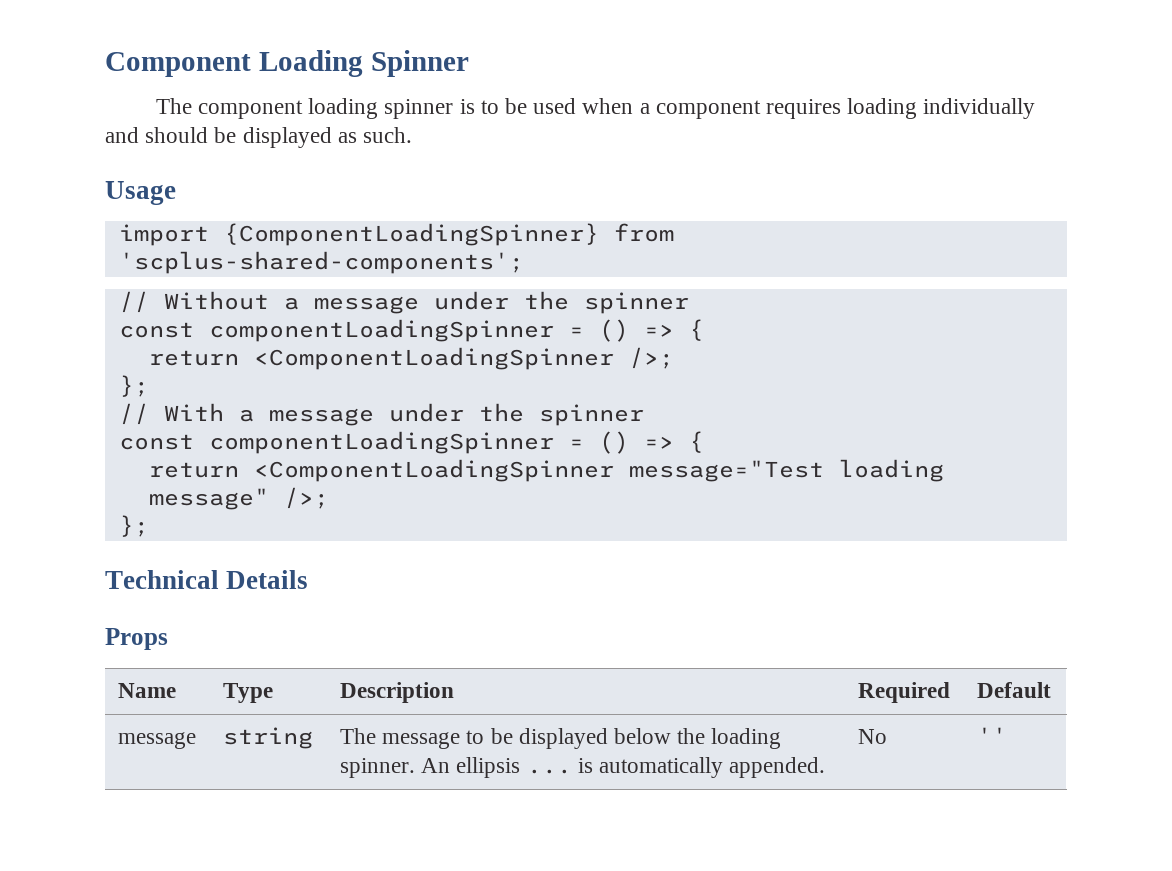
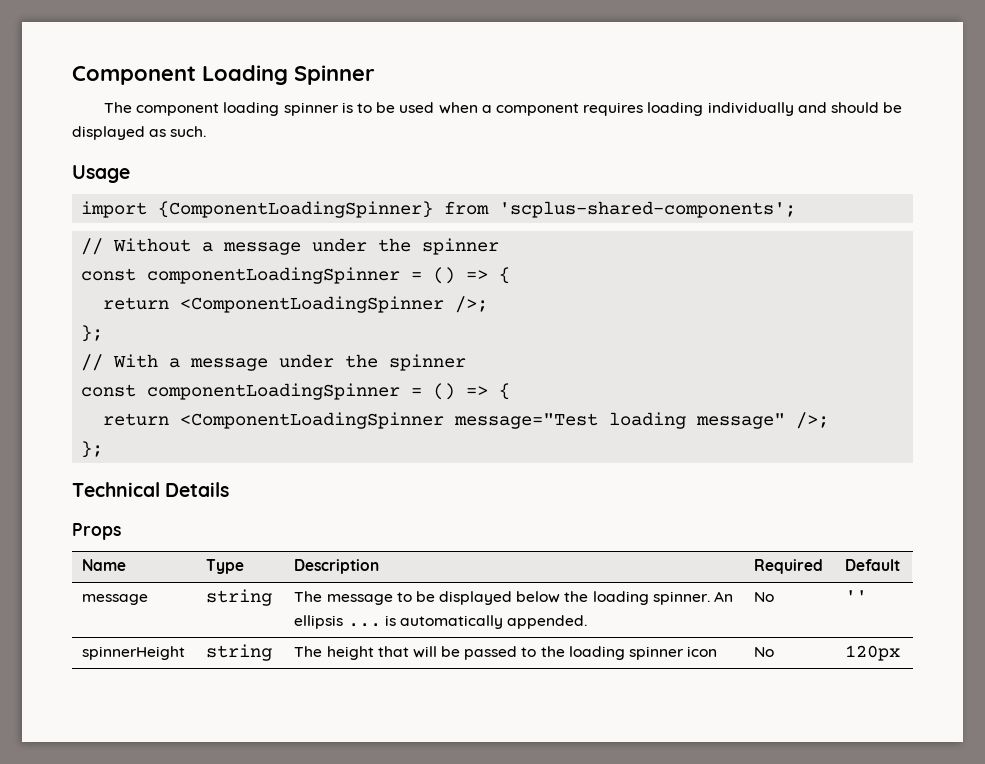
+ spinnerHeight | string | The height that will be passed to the loading spinner icon | No | 120px

